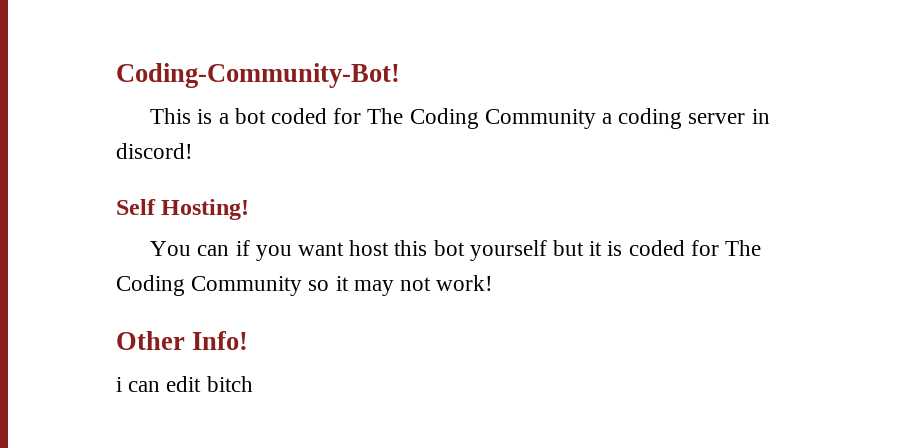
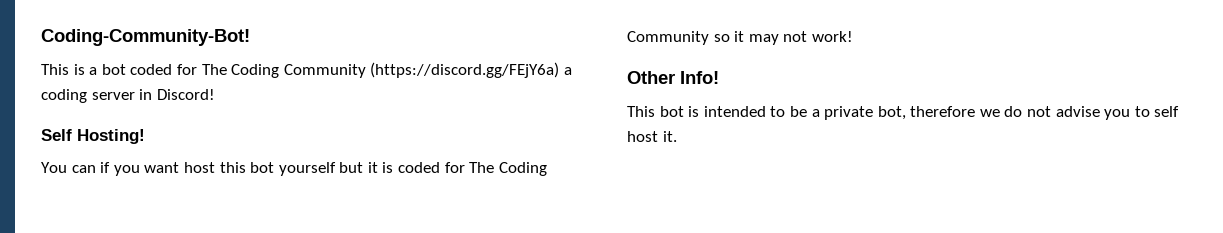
- This is a bot coded for The Coding Community a coding server in discord!
+ This is a bot coded for The Coding Community (https://discord.gg/FEjY6a) a coding server in Discord!
- i can edit bitch
+ This bot is intended to be a private bot, therefore we do not advise you to self host it.

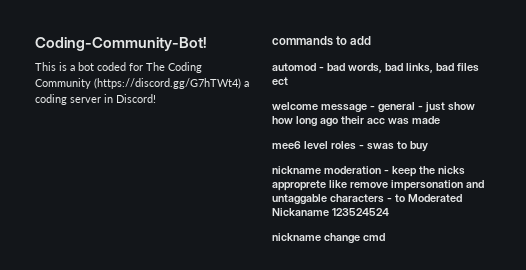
- This is a bot coded for The Coding Community (https://discord.gg/FEjY6a) a coding server in Discord!
+ This is a bot coded for The Coding Community (https://discord.gg/G7hTWt4) a coding server in Discord!
- Self Hosting!
- You can if you want host this bot yourself but it is coded for The Coding Community so it may not work!
- Other Info!
- This bot is intended to be a private bot, therefore we do not advise you to self host it.
+ commands to add
+ automod - bad words, bad links, bad files ect
+ welcome message - general - just show how long ago their acc was made
+ mee6 level roles - swas to buy
+ nickname moderation - keep the nicks approprete like remove impersonation and untaggable characters - to Moderated Nickaname 123524524
+ nickname change cmd

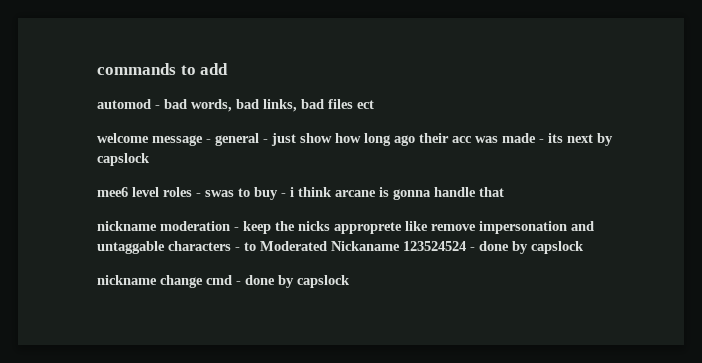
- Coding-Community-Bot!
- This is a bot coded for The Coding Community (https://discord.gg/G7hTWt4) a coding server in Discord!
- welcome message - general - just show how long ago their acc was made
+ welcome message - general - just show how long ago their acc was made - its next by capslock
- mee6 level roles - swas to buy
+ mee6 level roles - swas to buy - i think arcane is gonna handle that
- nickname moderation - keep the nicks approprete like remove impersonation and untaggable characters - to Moderated Nickaname 123524524
+ nickname moderation - keep the nicks approprete like remove impersonation and untaggable characters - to Moderated Nickaname 123524524 - done by capslock
- nickname change cmd
+ nickname change cmd - done by capslock

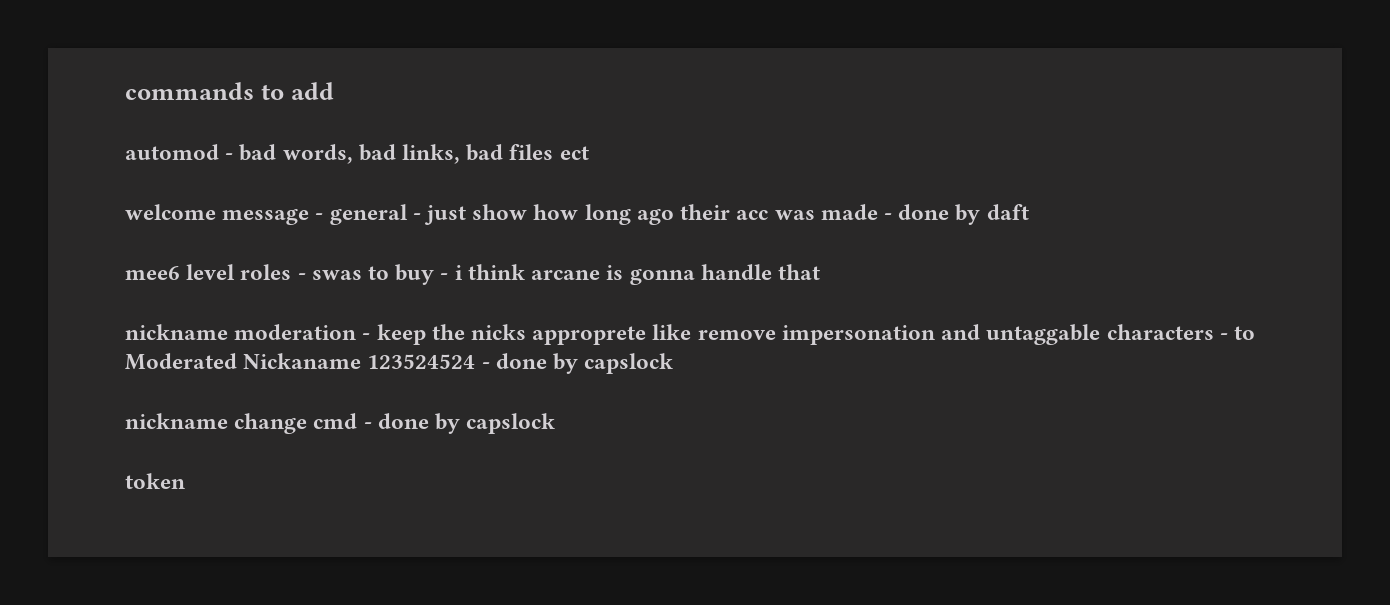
- welcome message - general - just show how long ago their acc was made - its next by capslock
+ welcome message - general - just show how long ago their acc was made - done by daft
+ token

